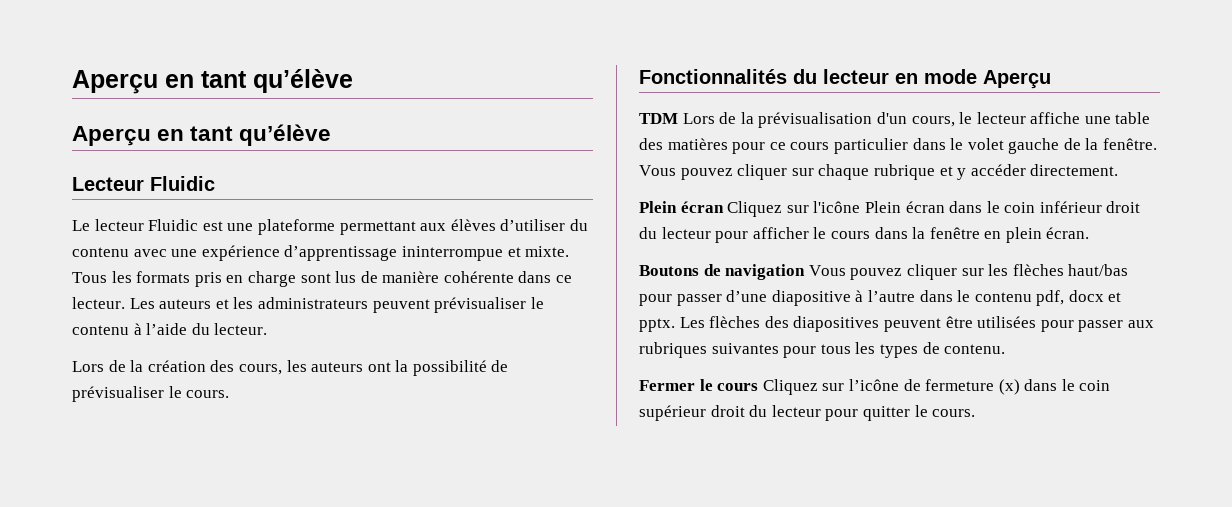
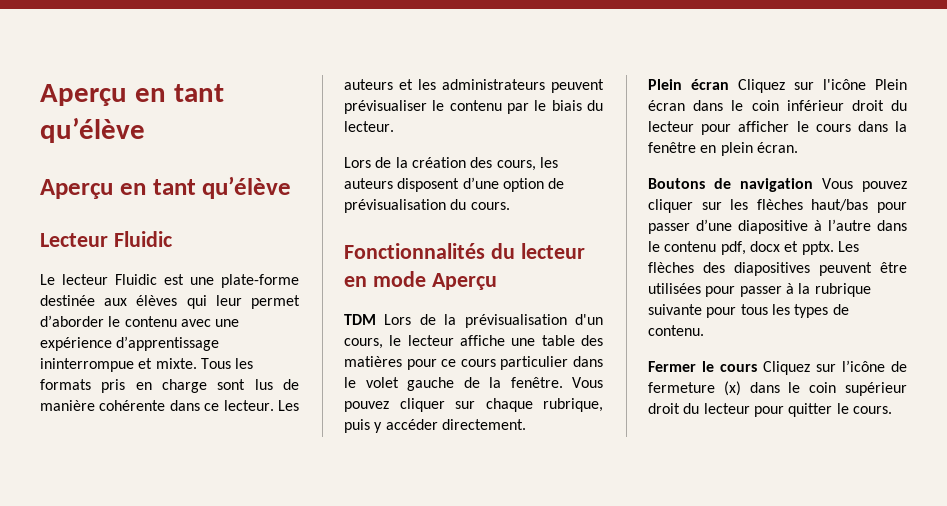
- Le lecteur Fluidic est une plateforme permettant aux élèves d’utiliser du contenu avec une expérience d’apprentissage ininterrompue et mixte.
+ Le lecteur Fluidic est une plate-forme destinée aux élèves qui leur permet d’aborder le contenu avec une expérience d’apprentissage ininterrompue et mixte.
- Les auteurs et les administrateurs peuvent prévisualiser le contenu à l’aide du lecteur.
+ Les auteurs et les administrateurs peuvent prévisualiser le contenu par le biais du lecteur.
- Lors de la création des cours, les auteurs ont la possibilité de prévisualiser le cours.
+ Lors de la création des cours, les auteurs disposent d’une option de prévisualisation du cours.
- Vous pouvez cliquer sur chaque rubrique et y accéder directement.
+ Vous pouvez cliquer sur chaque rubrique, puis y accéder directement.
- Les flèches des diapositives peuvent être utilisées pour passer aux rubriques suivantes pour tous les types de contenu.
+ Les flèches des diapositives peuvent être utilisées pour passer à la rubrique suivante pour tous les types de contenu.

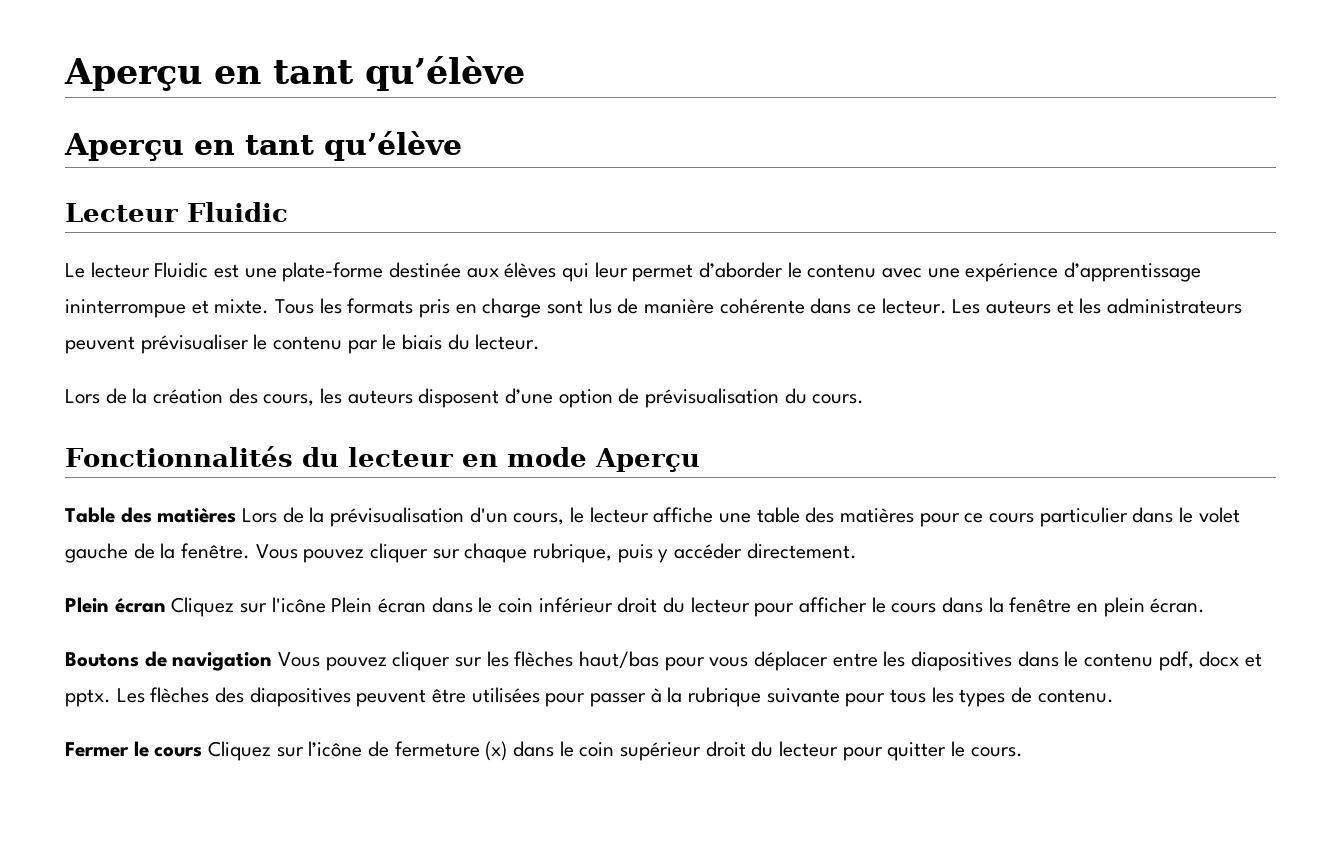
- TDM Lors de la prévisualisation d'un cours, le lecteur affiche une table des matières pour ce cours particulier dans le volet gauche de la fenêtre.
+ Table des matières Lors de la prévisualisation d'un cours, le lecteur affiche une table des matières pour ce cours particulier dans le volet gauche de la fenêtre.
- Boutons de navigation Vous pouvez cliquer sur les flèches haut/bas pour passer d’une diapositive à l’autre dans le contenu pdf, docx et pptx.
+ Boutons de navigation Vous pouvez cliquer sur les flèches haut/bas pour vous déplacer entre les diapositives dans le contenu pdf, docx et pptx.

